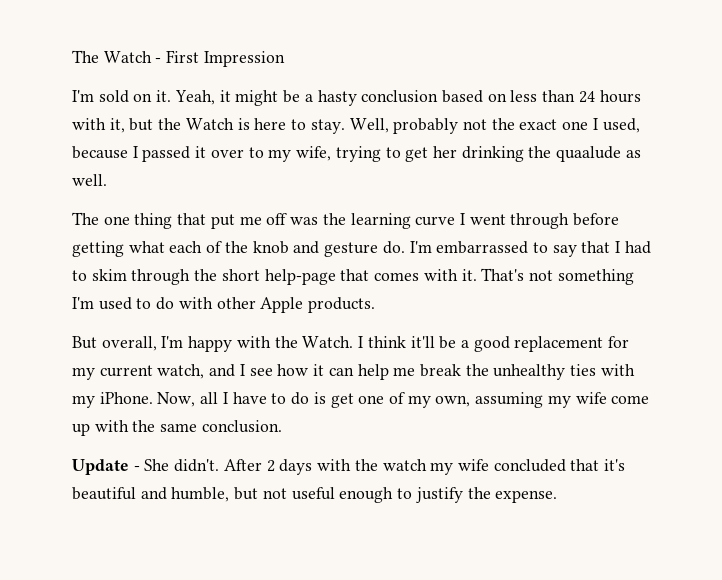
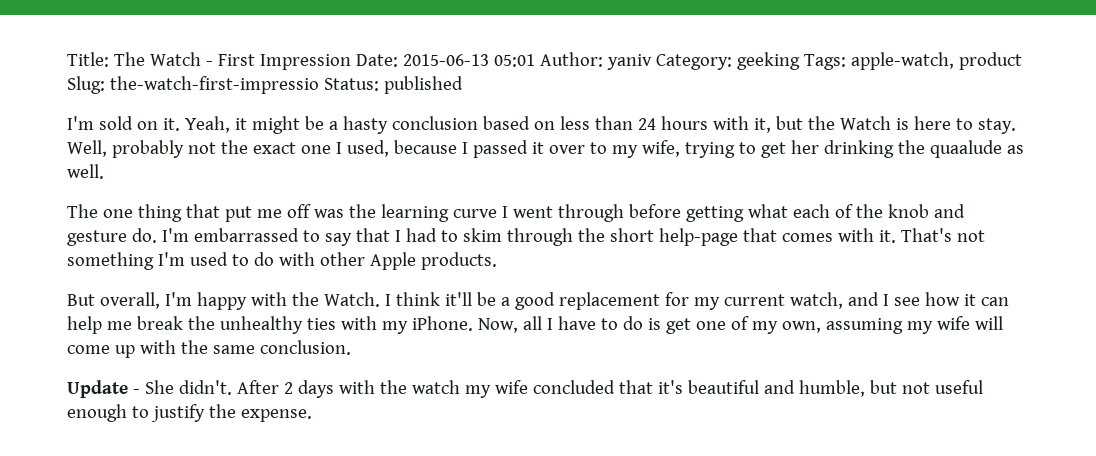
- The Watch - First Impression
+ Title: The Watch - First Impression Date: 2015-06-13 05:01 Author: yaniv Category: geeking Tags: apple-watch, product Slug: the-watch-first-impressio Status: published
- Now, all I have to do is get one of my own, assuming my wife come up with the same conclusion.
+ Now, all I have to do is get one of my own, assuming my wife will come up with the same conclusion.

